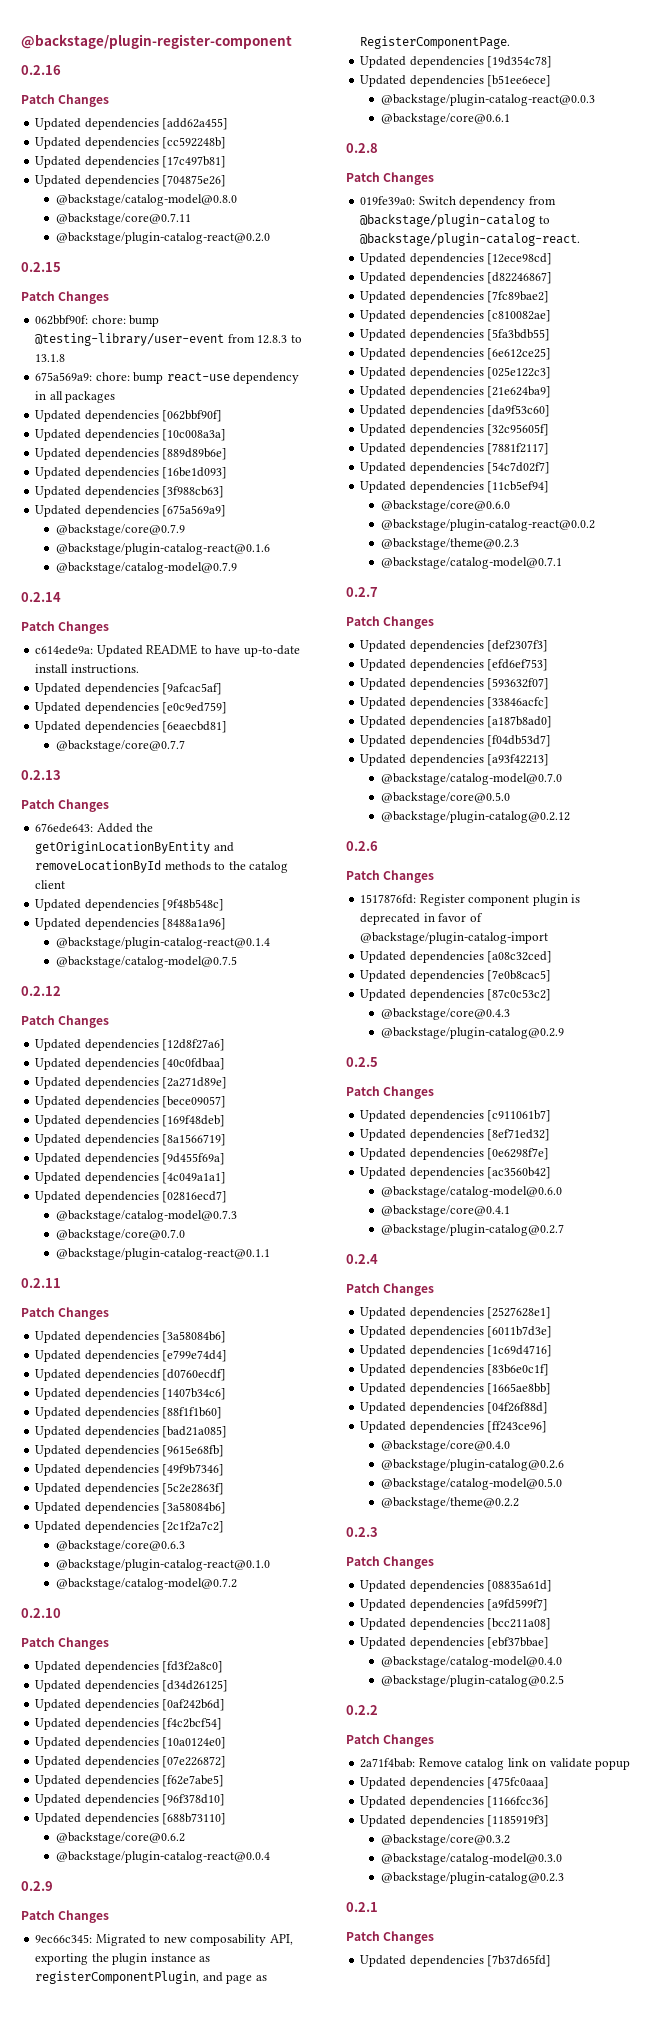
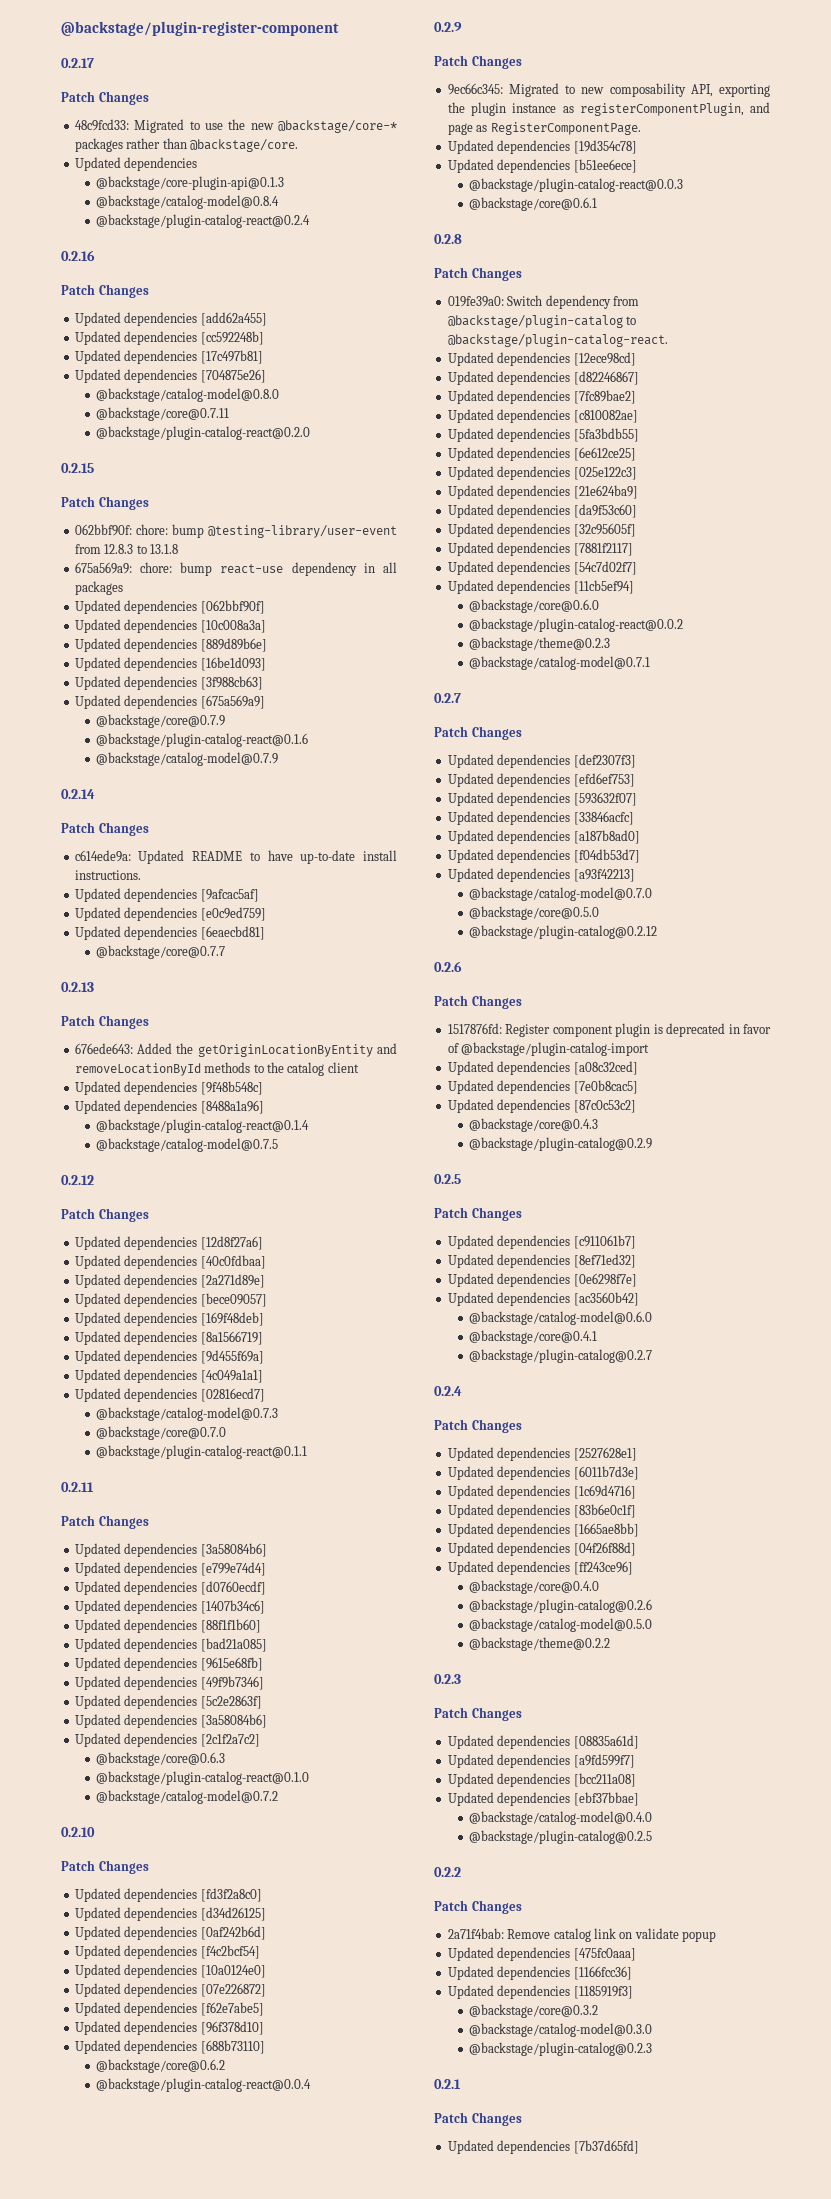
+ 0.2.17
+ Patch Changes
+ 48c9fcd33: Migrated to use the new @backstage/core-* packages rather than @backstage/core.
+ Updated dependencies
+ @backstage/core-plugin-api@0.1.3
+ @backstage/catalog-model@0.8.4
+ @backstage/plugin-catalog-react@0.2.4

